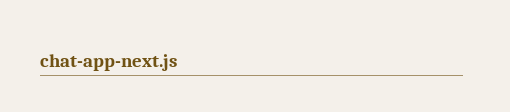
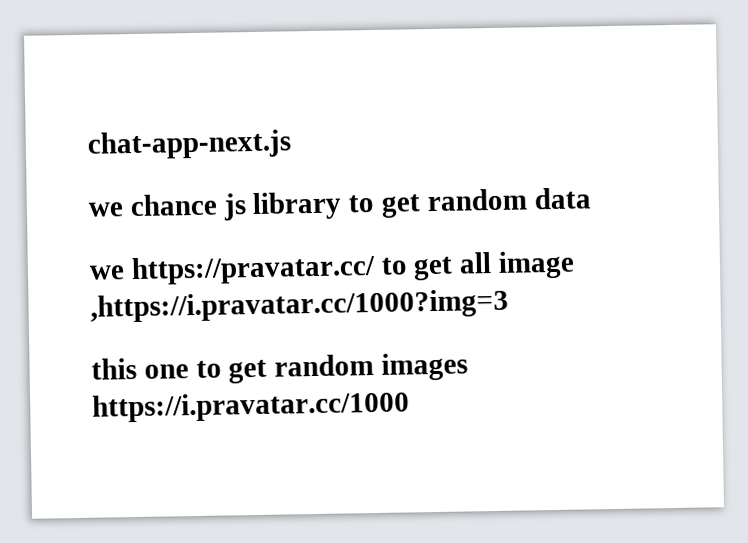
+ we chance js library to get random data
+ we https://pravatar.cc/ to get all image ,https://i.pravatar.cc/1000?img=3
+ this one to get random images https://i.pravatar.cc/1000

